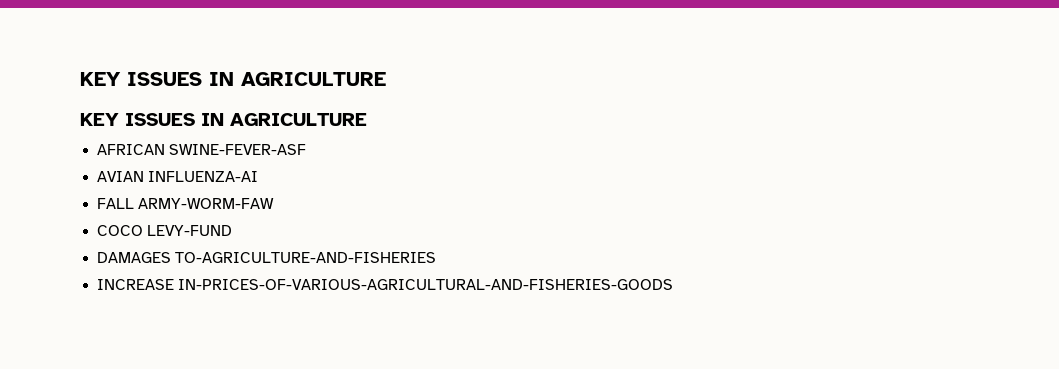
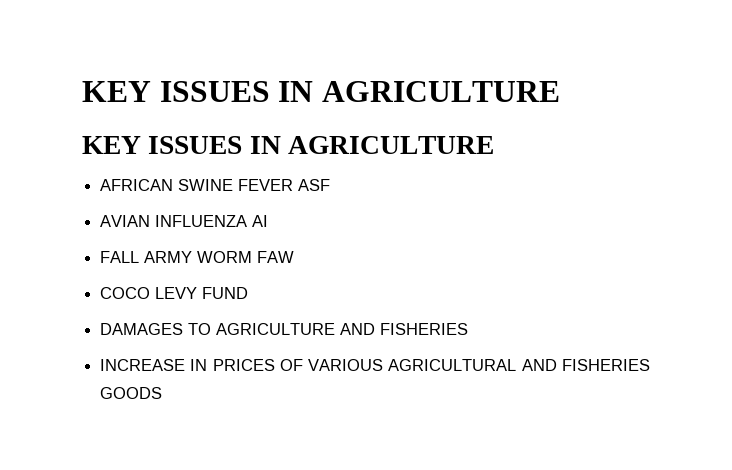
- AFRICAN SWINE-FEVER-ASF
+ AFRICAN SWINE FEVER ASF
- AVIAN INFLUENZA-AI
+ AVIAN INFLUENZA AI
- FALL ARMY-WORM-FAW
+ FALL ARMY WORM FAW
- COCO LEVY-FUND
+ COCO LEVY FUND
- DAMAGES TO-AGRICULTURE-AND-FISHERIES
- INCREASE IN-PRICES-OF-VARIOUS-AGRICULTURAL-AND-FISHERIES-GOODS
+ DAMAGES TO AGRICULTURE AND FISHERIES
+ INCREASE IN PRICES OF VARIOUS AGRICULTURAL AND FISHERIES GOODS

